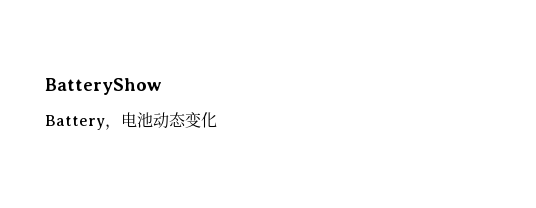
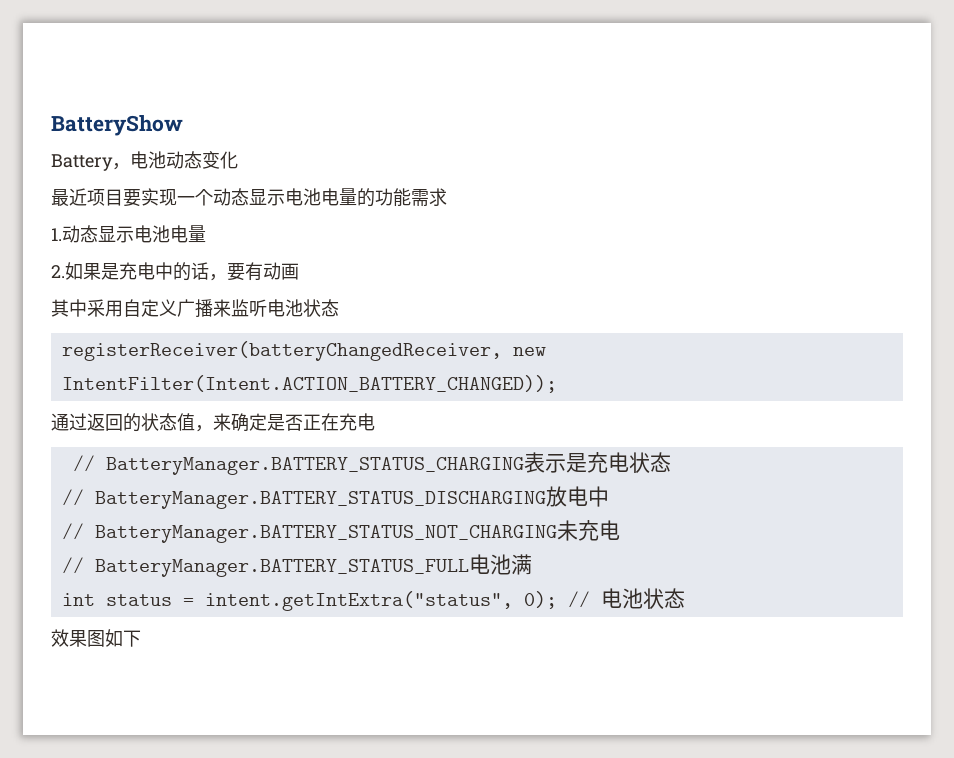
+ 最近项目要实现一个动态显示电池电量的功能需求
+ 1.动态显示电池电量
+ 2.如果是充电中的话，要有动画
+ 其中采用自定义广播来监听电池状态
+ registerReceiver(batteryChangedReceiver, new IntentFilter(Intent.ACTION_BATTERY_CHANGED));
+ 通过返回的状态值，来确定是否正在充电
+ // BatteryManager.BATTERY_STATUS_CHARGING表示是充电状态
+ // BatteryManager.BATTERY_STATUS_DISCHARGING放电中
+ // BatteryManager.BATTERY_STATUS_NOT_CHARGING未充电
+ // BatteryManager.BATTERY_STATUS_FULL电池满
+ int status = intent.getIntExtra("status", 0); // 电池状态
+ 效果图如下

